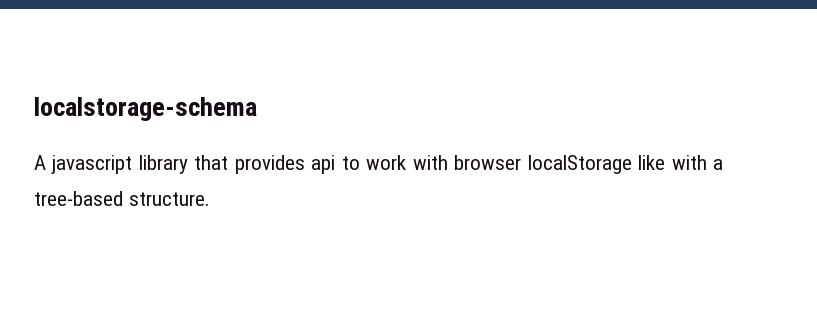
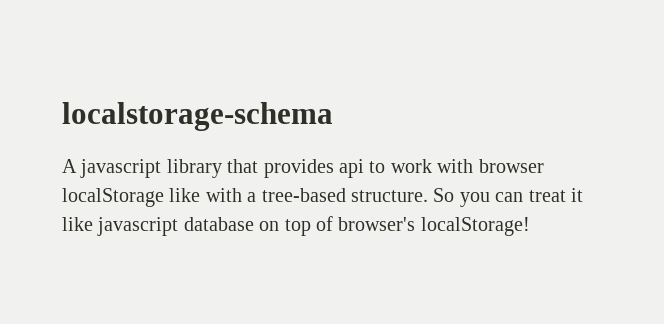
+ So you can treat it like javascript database on top of browser's localStorage!

